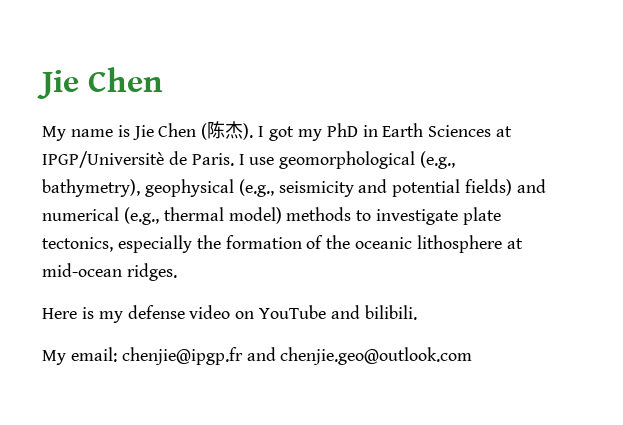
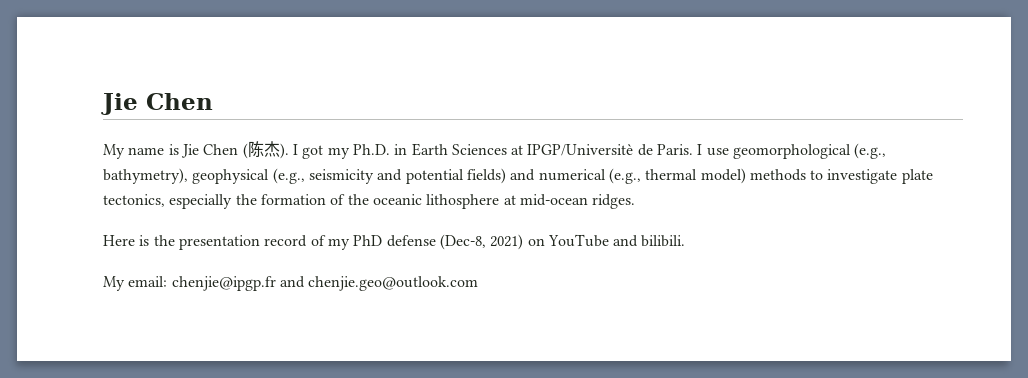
- I got my PhD in Earth Sciences at IPGP/Universitè de Paris.
+ I got my Ph.D. in Earth Sciences at IPGP/Universitè de Paris.
- Here is my defense video on YouTube and bilibili.
+ Here is the presentation record of my PhD defense (Dec-8, 2021) on YouTube and bilibili.

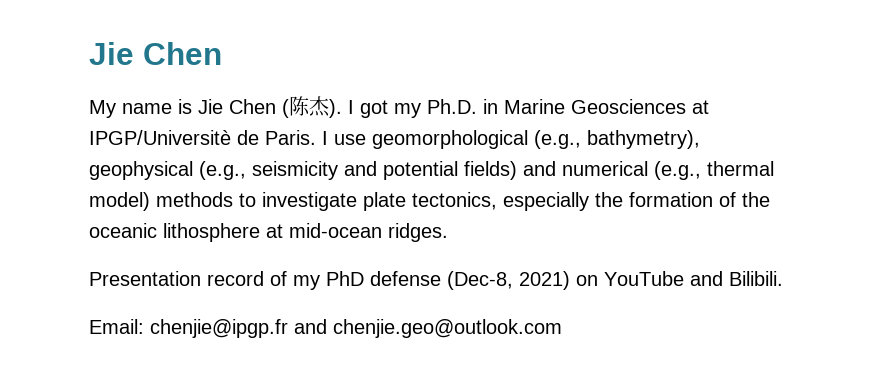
- I got my Ph.D. in Earth Sciences at IPGP/Universitè de Paris.
+ I got my Ph.D. in Marine Geosciences at IPGP/Universitè de Paris.
- Here is the presentation record of my PhD defense (Dec-8, 2021) on YouTube and bilibili.
- My email: chenjie@ipgp.fr and chenjie.geo@outlook.com
+ Presentation record of my PhD defense (Dec-8, 2021) on YouTube and Bilibili.
+ Email: chenjie@ipgp.fr and chenjie.geo@outlook.com

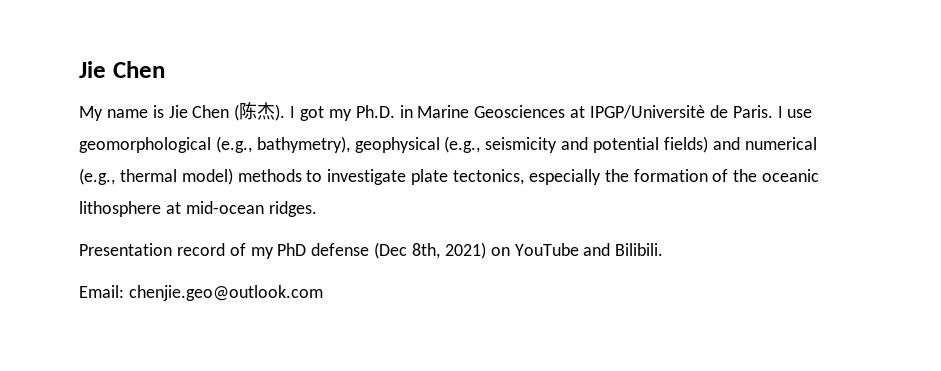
- Presentation record of my PhD defense (Dec-8, 2021) on YouTube and Bilibili.
+ Presentation record of my PhD defense (Dec 8th, 2021) on YouTube and Bilibili.
- Email: chenjie@ipgp.fr and chenjie.geo@outlook.com
+ Email: chenjie.geo@outlook.com

